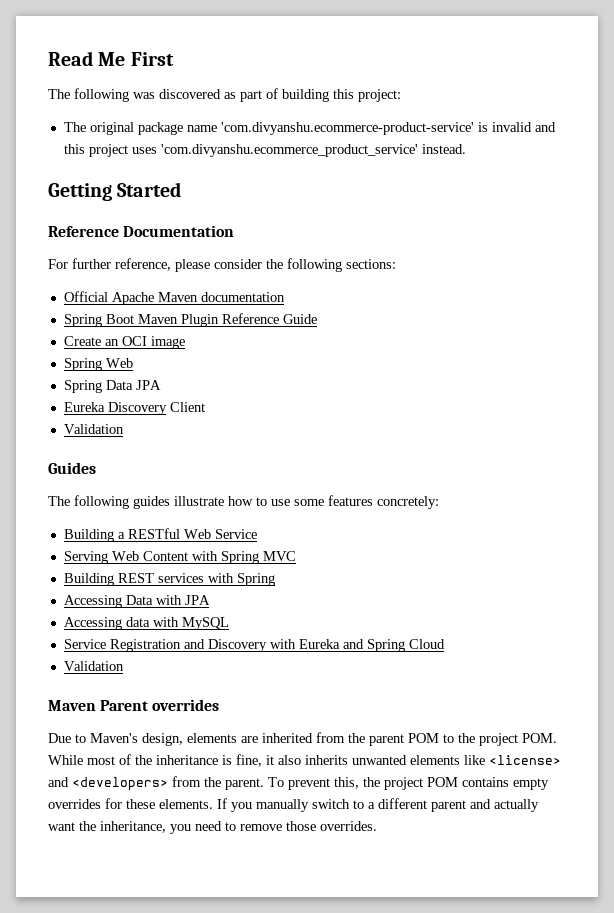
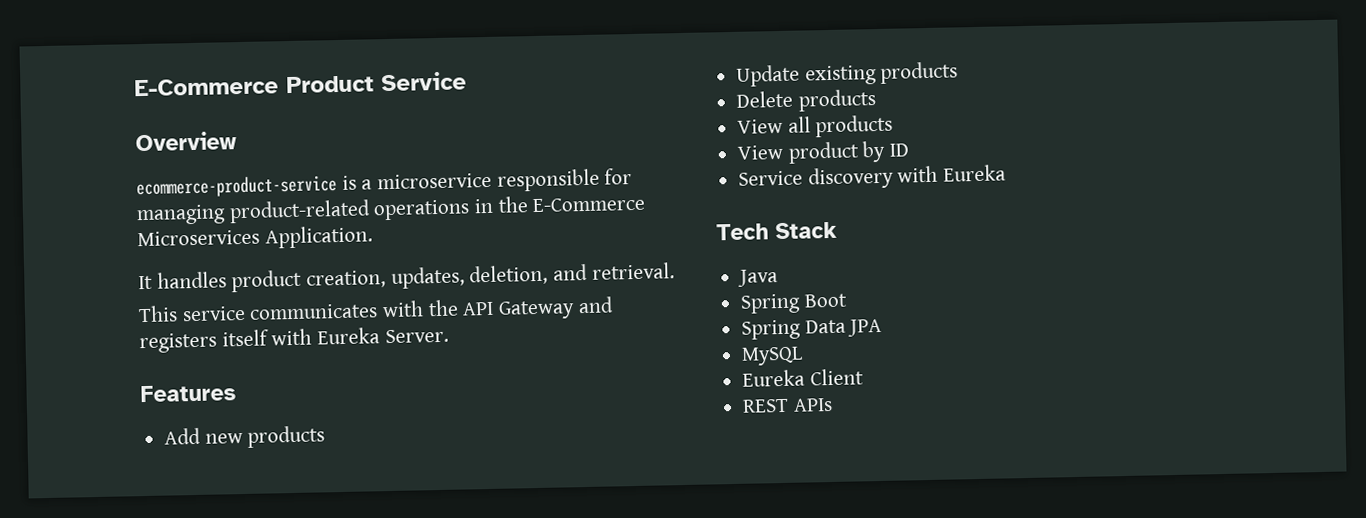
- Read Me First
- The following was discovered as part of building this project:
- The original package name 'com.divyanshu.ecommerce-product-service' is invalid and this project uses 'com.divyanshu.ecommerce_product_service' instead.
- Getting Started
- Reference Documentation
- For further reference, please consider the following sections:
- Official Apache Maven documentation
- Spring Boot Maven Plugin Reference Guide
- Create an OCI image
- Spring Web
+ E-Commerce Product Service
+ Overview
+ ecommerce-product-service is a microservice responsible for managing product-related operations in the E-Commerce Microservices Application.
+ It handles product creation, updates, deletion, and retrieval.
+ This service communicates with the API Gateway and registers itself with Eureka Server.
+ Features
+ Add new products
+ Update existing products
+ Delete products
+ View all products
+ View product by ID
+ Service discovery with Eureka
+ Tech Stack
+ Java
+ Spring Boot
- Eureka Discovery Client
- Validation
- Guides
- The following guides illustrate how to use some features concretely:
- Building a RESTful Web Service
- Serving Web Content with Spring MVC
- Building REST services with Spring
- Accessing Data with JPA
- Accessing data with MySQL
- Service Registration and Discovery with Eureka and Spring Cloud
- Validation
- Maven Parent overrides
- Due to Maven's design, elements are inherited from the parent POM to the project POM. While most of the inheritance is fine, it also inherits unwanted elements like <license> and <developers> from the parent. To prevent this, the project POM contains empty overrides for these elements. If you manually switch to a different parent and actually want the inheritance, you need to remove those overrides.
+ MySQL
+ Eureka Client
+ REST APIs

